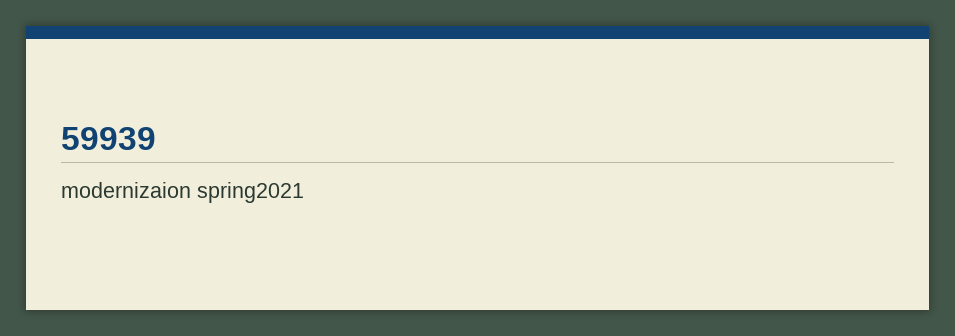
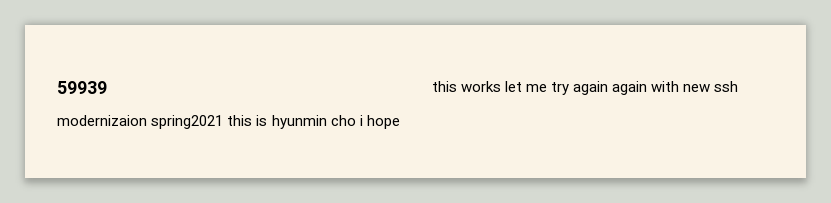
- modernizaion spring2021
+ modernizaion spring2021 this is hyunmin cho i hope this works let me try again again with new ssh

